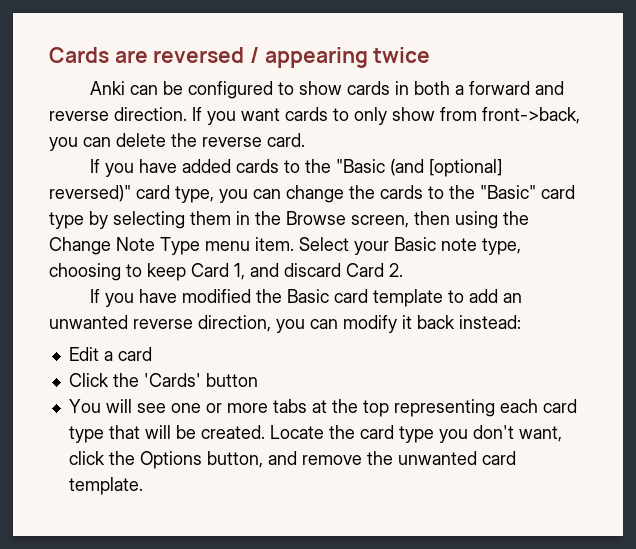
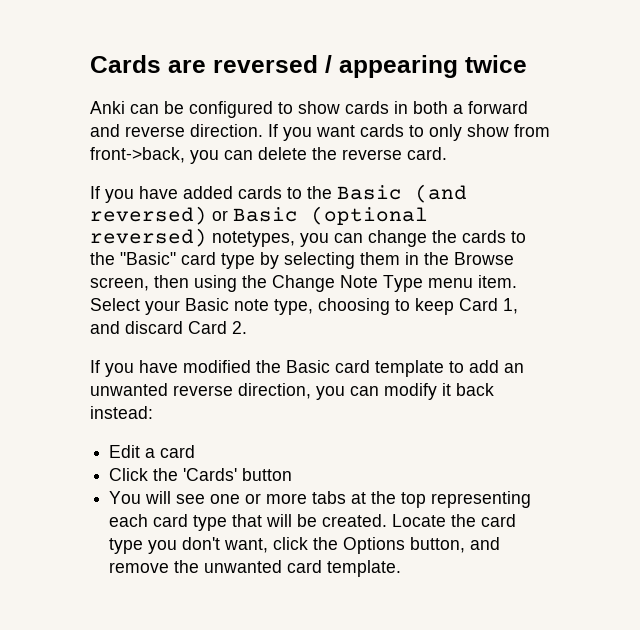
- If you have added cards to the "Basic (and [optional] reversed)" card type, you can change the cards to the "Basic" card type by selecting them in the Browse screen, then using the Change Note Type menu item.
+ If you have added cards to the Basic (and reversed) or Basic (optional reversed) notetypes, you can change the cards to the "Basic" card type by selecting them in the Browse screen, then using the Change Note Type menu item.

